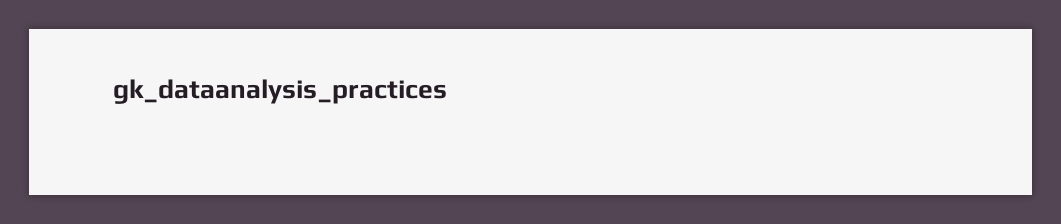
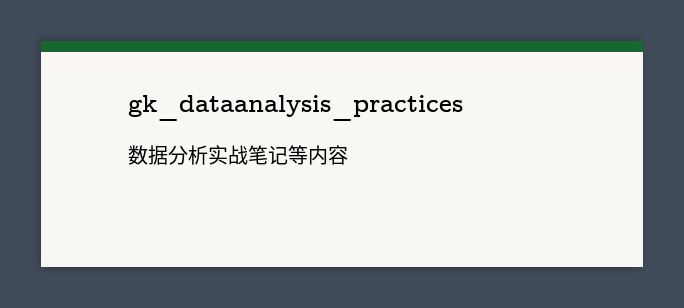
+ 数据分析实战笔记等内容

